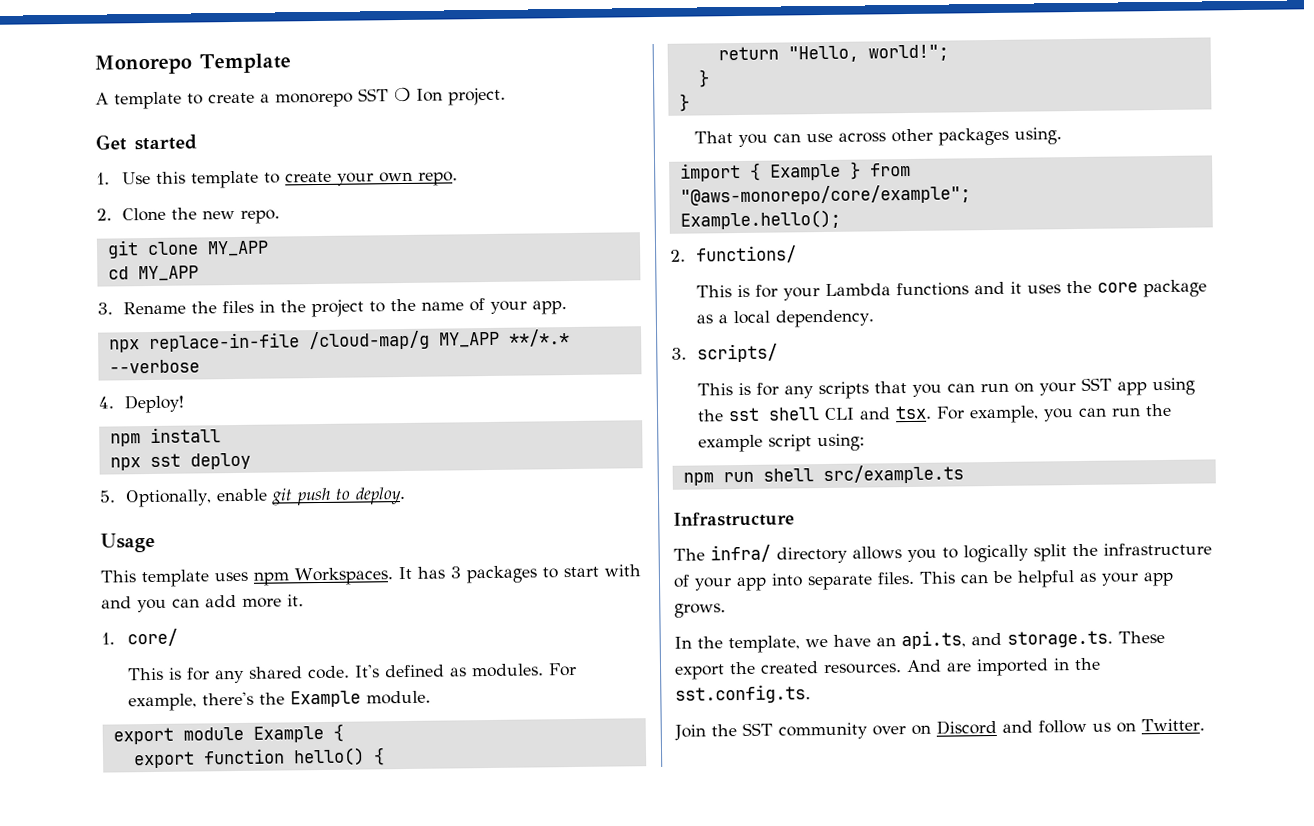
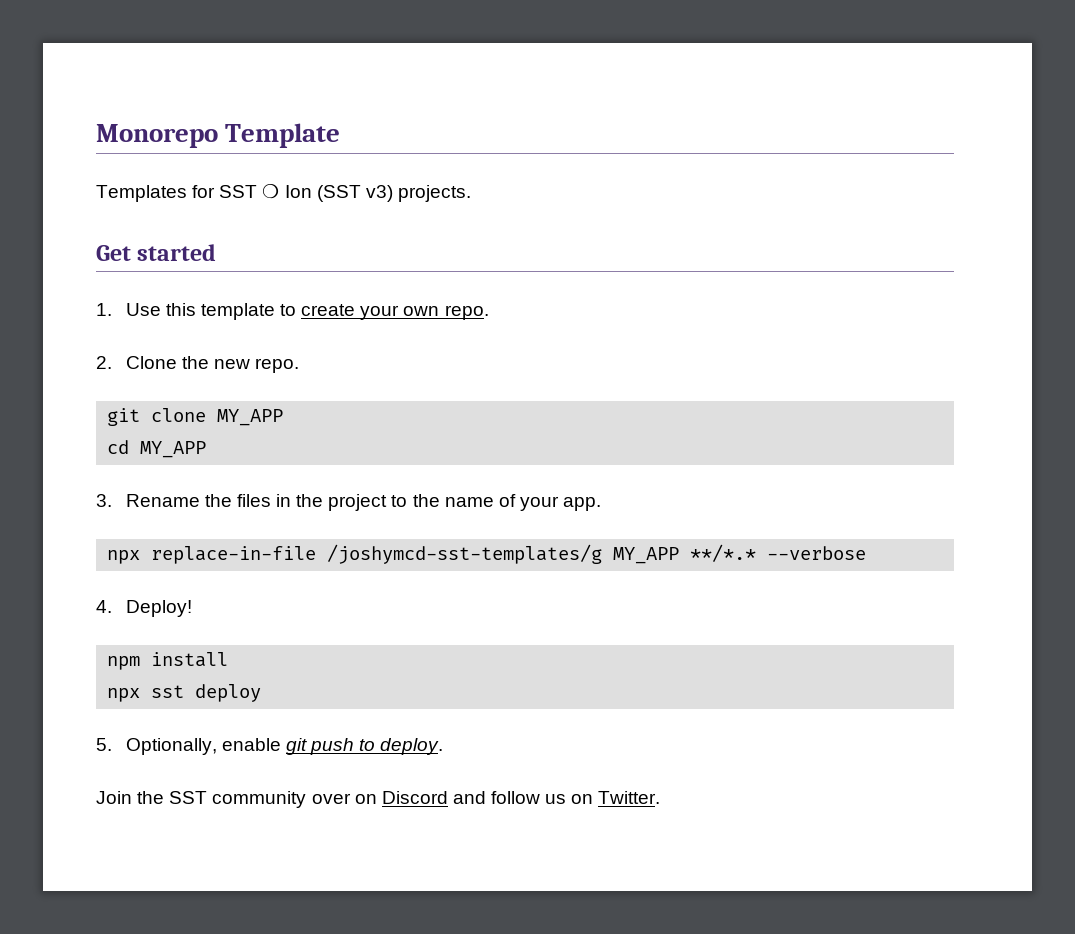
- A template to create a monorepo SST ❍ Ion project.
+ Templates for SST ❍ Ion (SST v3) projects.
- npx replace-in-file /cloud-map/g MY_APP **/*.* --verbose
+ npx replace-in-file /joshymcd-sst-templates/g MY_APP **/*.* --verbose
- Usage
- This template uses npm Workspaces. It has 3 packages to start with and you can add more it.
- 1. core/
- This is for any shared code. It's defined as modules. For example, there's the Example module.
- export module Example {
- export function hello() {
- return "Hello, world!";
- }
- }
- That you can use across other packages using.
- import { Example } from "@aws-monorepo/core/example";
- Example.hello();
- 2. functions/
- This is for your Lambda functions and it uses the core package as a local dependency.
- 3. scripts/
- This is for any scripts that you can run on your SST app using the sst shell CLI and tsx. For example, you can run the example script using:
- npm run shell src/example.ts
- Infrastructure
- The infra/ directory allows you to logically split the infrastructure of your app into separate files. This can be helpful as your app grows.
- In the template, we have an api.ts, and storage.ts. These export the created resources. And are imported in the sst.config.ts.

